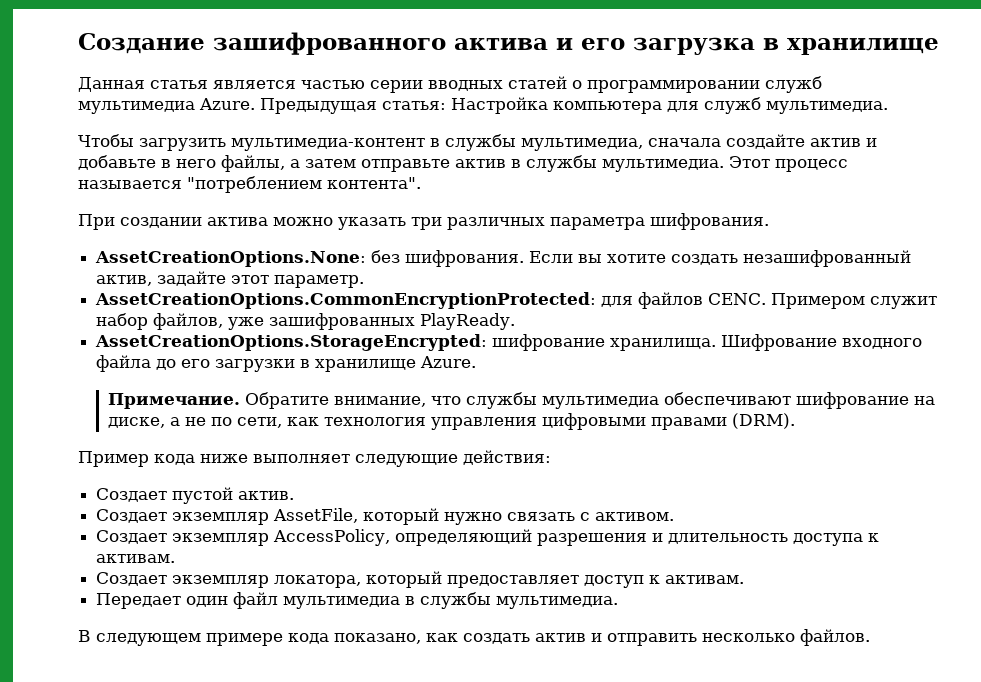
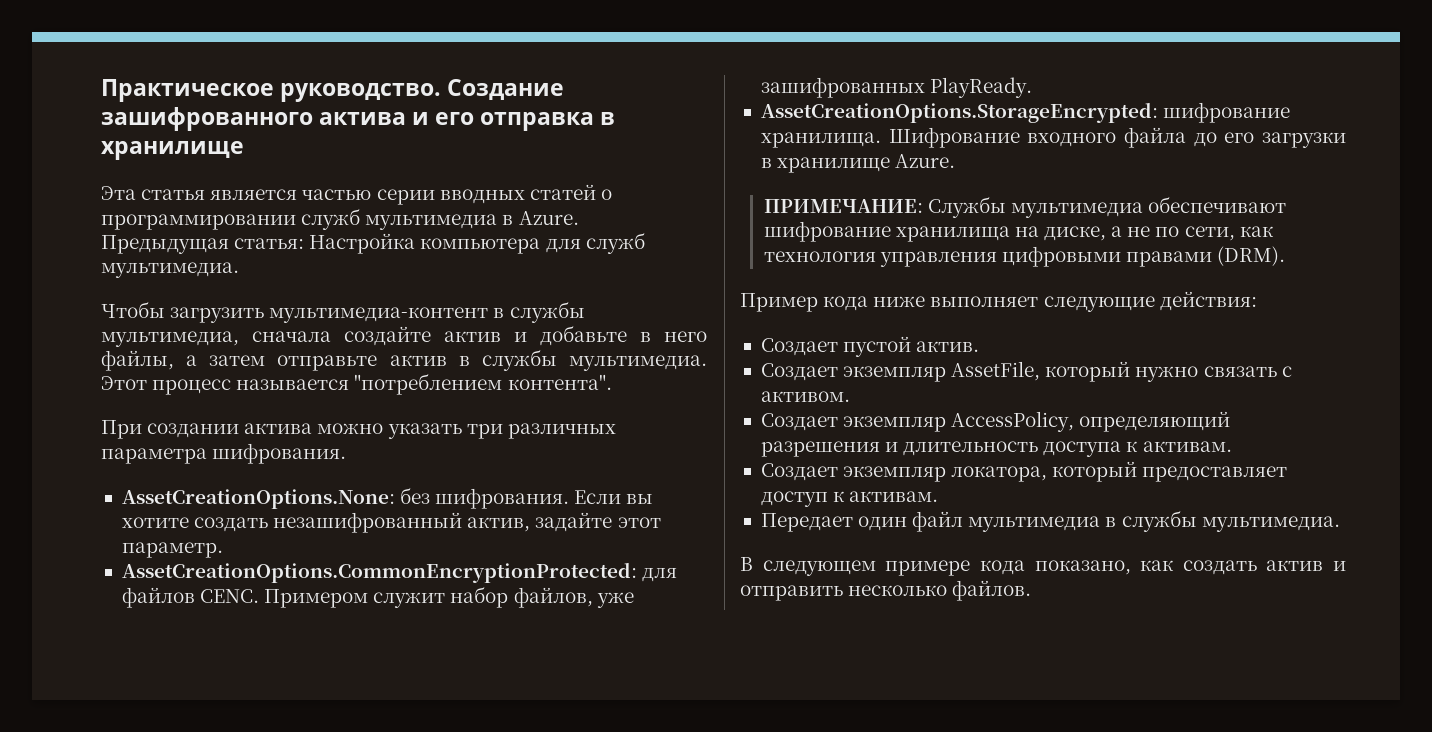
+ Практическое руководство.
- Создание зашифрованного актива и его загрузка в хранилище
+ Создание зашифрованного актива и его отправка в хранилище
- Данная статья является частью серии вводных статей о программировании служб мультимедиа Azure.
+ Эта статья является частью серии вводных статей о программировании служб мультимедиа в Azure.
- Примечание. Обратите внимание, что службы мультимедиа обеспечивают шифрование на диске, а не по сети, как технология управления цифровыми правами (DRM).
+ ПРИМЕЧАНИЕ: Службы мультимедиа обеспечивают шифрование хранилища на диске, а не по сети, как технология управления цифровыми правами (DRM).

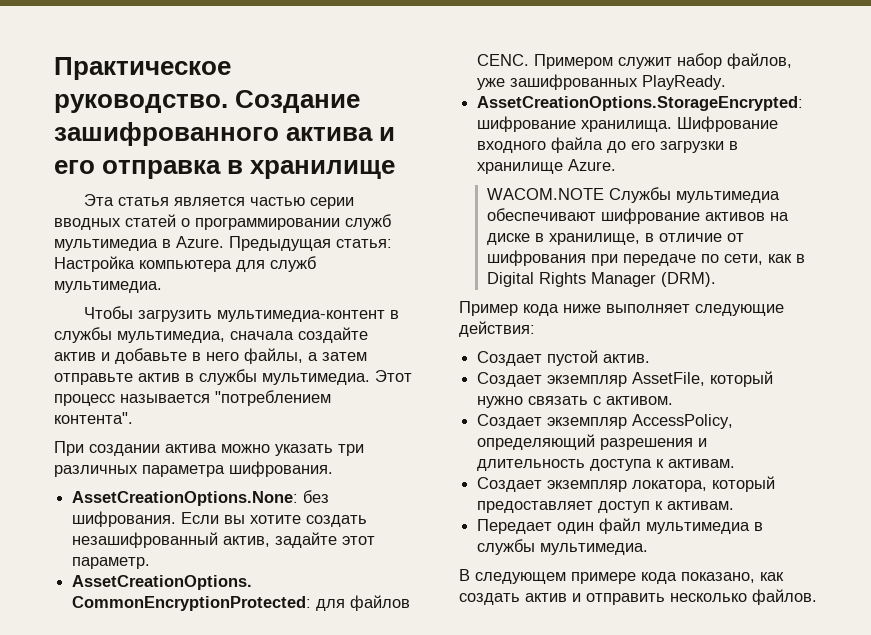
- ПРИМЕЧАНИЕ: Службы мультимедиа обеспечивают шифрование хранилища на диске, а не по сети, как технология управления цифровыми правами (DRM).
+ WACOM.NOTE Службы мультимедиа обеспечивают шифрование активов на диске в хранилище, в отличие от шифрования при передаче по сети, как в Digital Rights Manager (DRM).

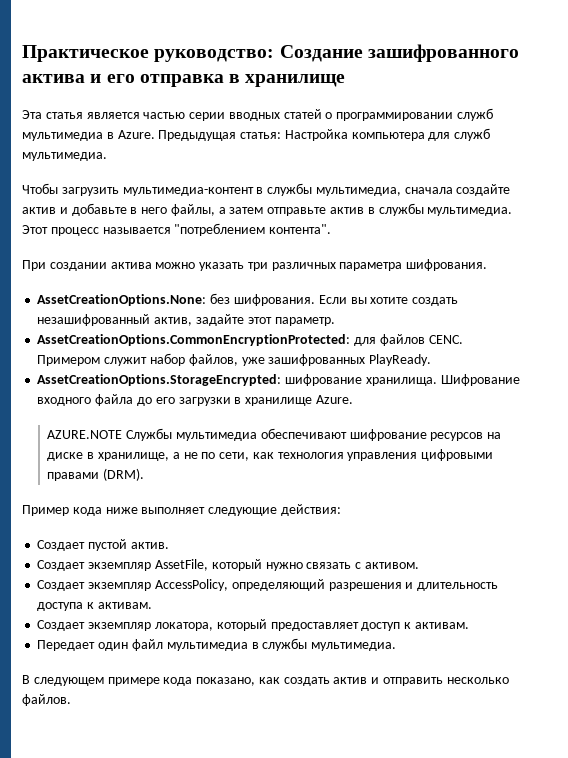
- Практическое руководство. Создание зашифрованного актива и его отправка в хранилище
+ Практическое руководство: Создание зашифрованного актива и его отправка в хранилище
- WACOM.NOTE Службы мультимедиа обеспечивают шифрование активов на диске в хранилище, в отличие от шифрования при передаче по сети, как в Digital Rights Manager (DRM).
+ AZURE.NOTE Службы мультимедиа обеспечивают шифрование ресурсов на диске в хранилище, а не по сети, как технология управления цифровыми правами (DRM).

